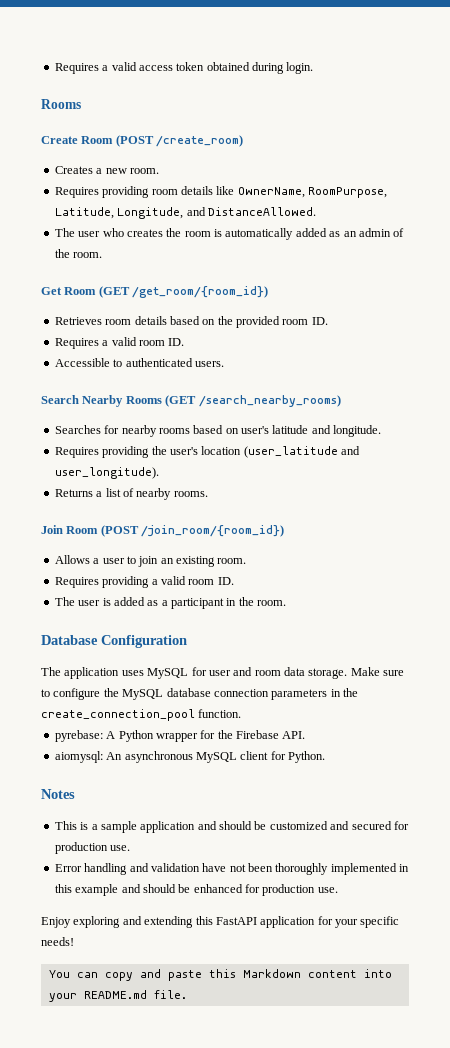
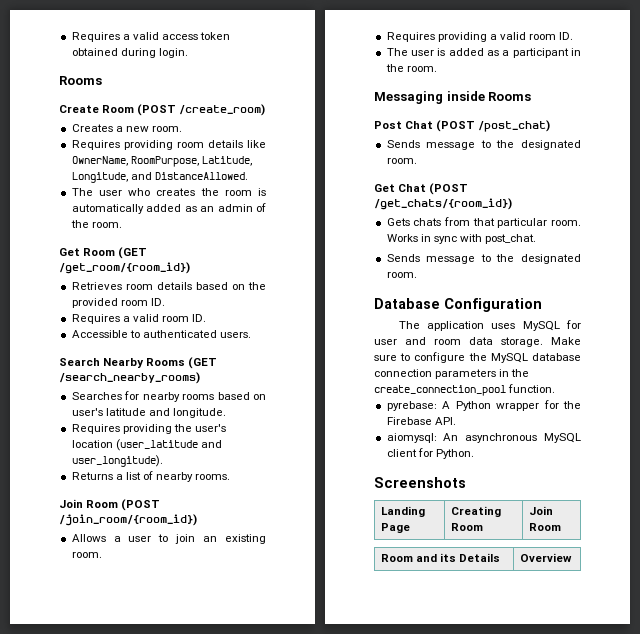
+ Messaging inside Rooms
+ Post Chat (POST /post_chat)
+ Sends message to the designated room.
+ Get Chat (POST /get_chats/{room_id})
+ Gets chats from that particular room. Works in sync with post_chat.
+ Sends message to the designated room.
- Notes
- This is a sample application and should be customized and secured for production use.
- Error handling and validation have not been thoroughly implemented in this example and should be enhanced for production use.
- Enjoy exploring and extending this FastAPI application for your specific needs!
- You can copy and paste this Markdown content into your README.md file.
+ Screenshots
+ Landing Page | Creating Room | Join Room
+ Room and its Details | Overview

